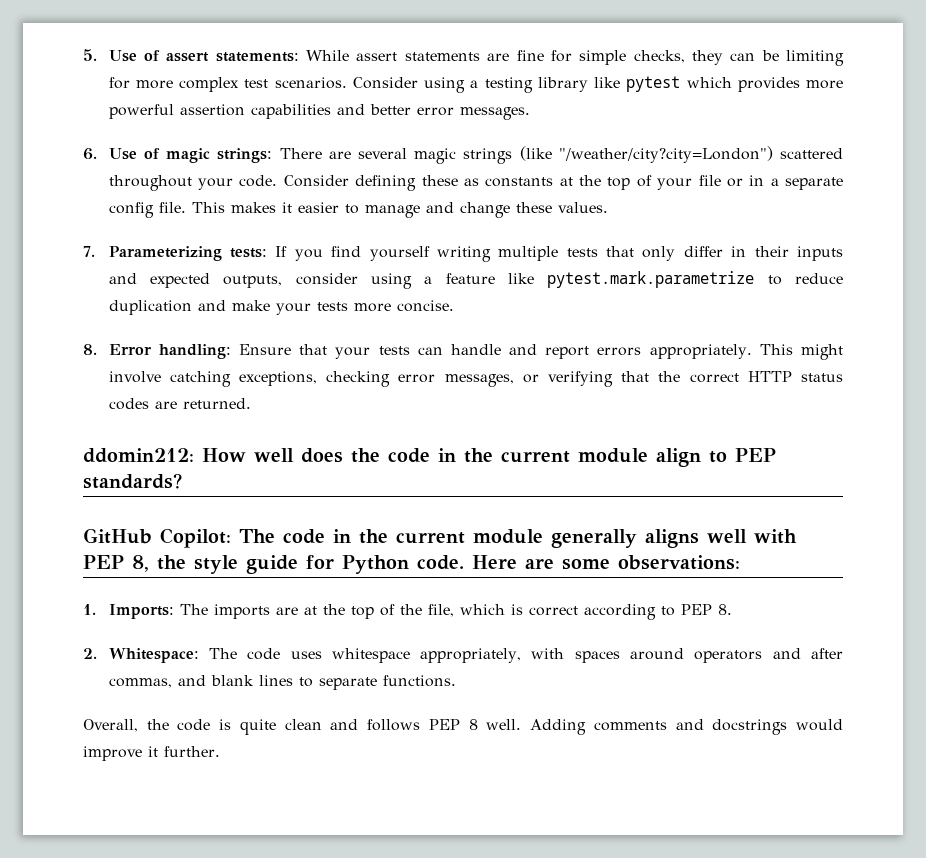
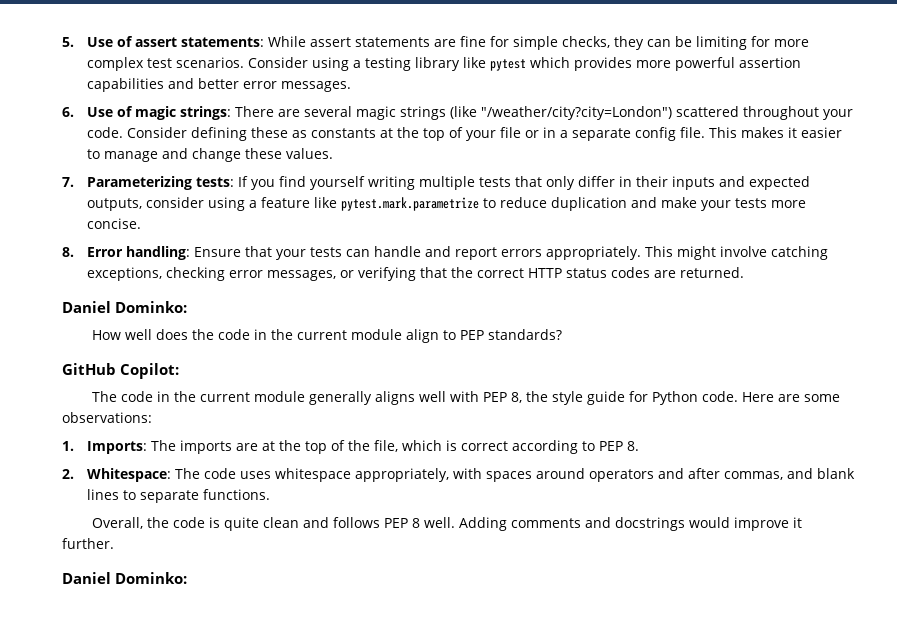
  This might involve catching exceptions, checking error messages, or verifying that the correct HTTP status codes are returned.
- ddomin212: How well does the code in the current module align to PEP standards?
+ Daniel Dominko:
+ How well does the code in the current module align to PEP standards?
- GitHub Copilot: The code in the current module generally aligns well with PEP 8, the style guide for Python code.
+ GitHub Copilot:
+ The code in the current module generally aligns well with PEP 8, the style guide for Python code.
  Adding comments and docstrings would improve it further.
+ Daniel Dominko:

